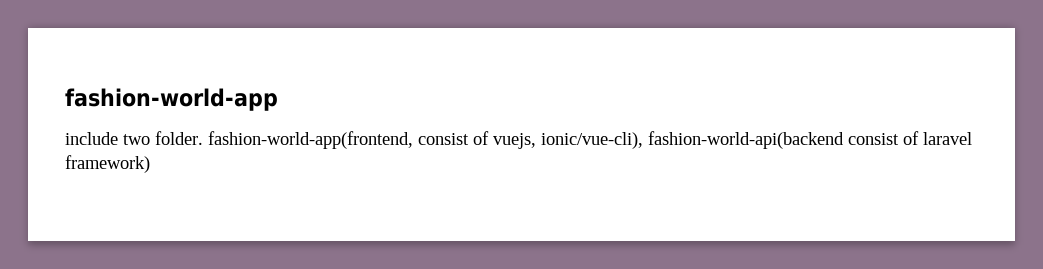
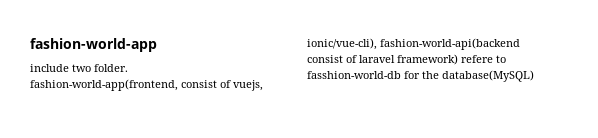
- include two folder. fashion-world-app(frontend, consist of vuejs, ionic/vue-cli), fashion-world-api(backend consist of laravel framework)
+ include two folder. fashion-world-app(frontend, consist of vuejs, ionic/vue-cli), fashion-world-api(backend consist of laravel framework) refere to fasshion-world-db for the database(MySQL)

